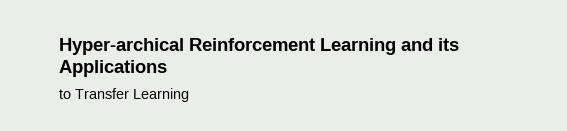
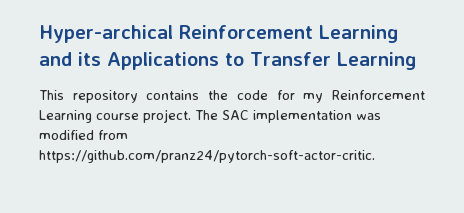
- Hyper-archical Reinforcement Learning and its Applications
- to Transfer Learning
+ Hyper-archical Reinforcement Learning and its Applications to Transfer Learning
+ This repository contains the code for my Reinforcement Learning course project. The SAC implementation was modified from https://github.com/pranz24/pytorch-soft-actor-critic.

